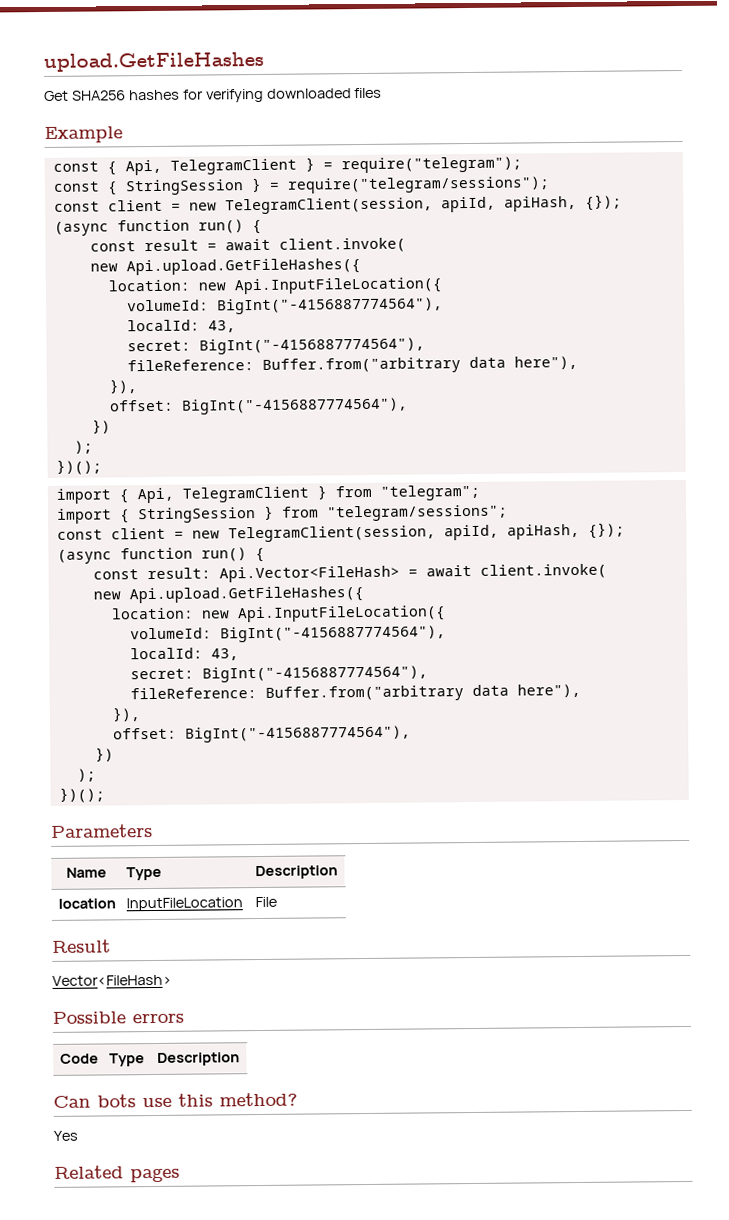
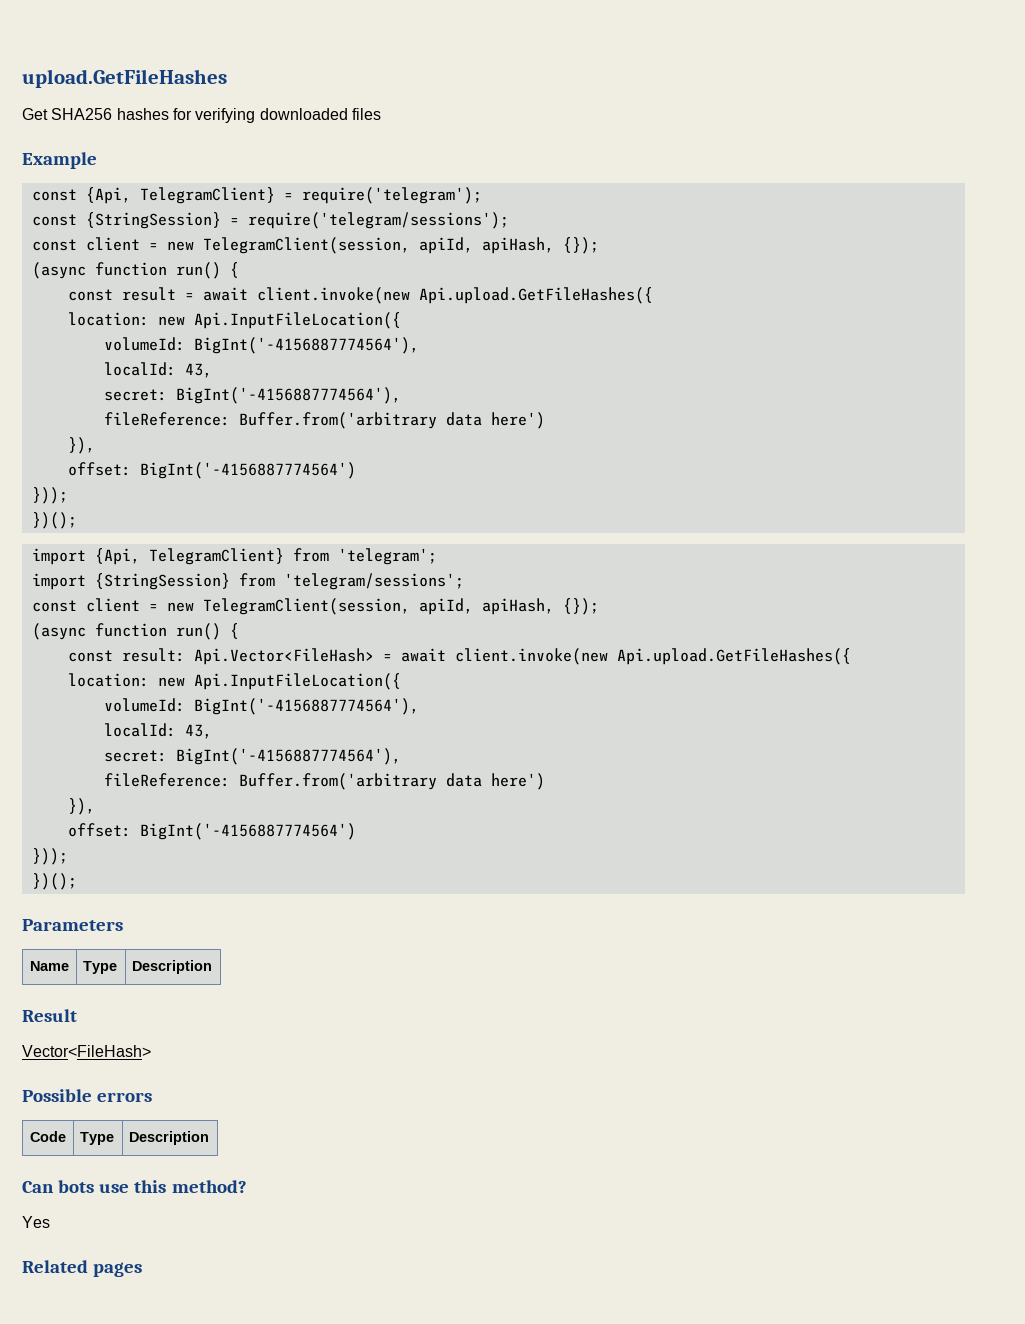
- const { Api, TelegramClient } = require("telegram");
- const { StringSession } = require("telegram/sessions");
+ const {Api, TelegramClient} = require('telegram');
+ const {StringSession} = require('telegram/sessions');
- const result = await client.invoke(
- new Api.upload.GetFileHashes({
+ const result = await client.invoke(new Api.upload.GetFileHashes({
  location: new Api.InputFileLocation({
- volumeId: BigInt("-4156887774564"),
+ volumeId: BigInt('-4156887774564'),
  localId: 43,
- secret: BigInt("-4156887774564"),
- fileReference: Buffer.from("arbitrary data here"),
+ secret: BigInt('-4156887774564'),
+ fileReference: Buffer.from('arbitrary data here')
  }),
- offset: BigInt("-4156887774564"),
- })
- );
+ offset: BigInt('-4156887774564')
+ }));
- import { Api, TelegramClient } from "telegram";
- import { StringSession } from "telegram/sessions";
+ import {Api, TelegramClient} from 'telegram';
+ import {StringSession} from 'telegram/sessions';
- const result: Api.Vector<FileHash> = await client.invoke(
- new Api.upload.GetFileHashes({
+ const result: Api.Vector<FileHash> = await client.invoke(new Api.upload.GetFileHashes({
  location: new Api.InputFileLocation({
- volumeId: BigInt("-4156887774564"),
+ volumeId: BigInt('-4156887774564'),
  localId: 43,
- secret: BigInt("-4156887774564"),
- fileReference: Buffer.from("arbitrary data here"),
+ secret: BigInt('-4156887774564'),
+ fileReference: Buffer.from('arbitrary data here')
  }),
- offset: BigInt("-4156887774564"),
- })
- );
+ offset: BigInt('-4156887774564')
+ }));
- location | InputFileLocation | File

